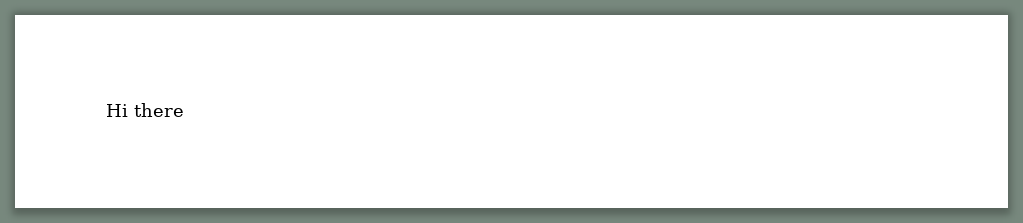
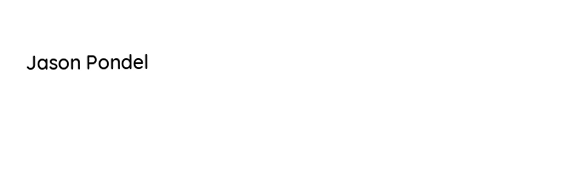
- Hi there
+ Jason Pondel

